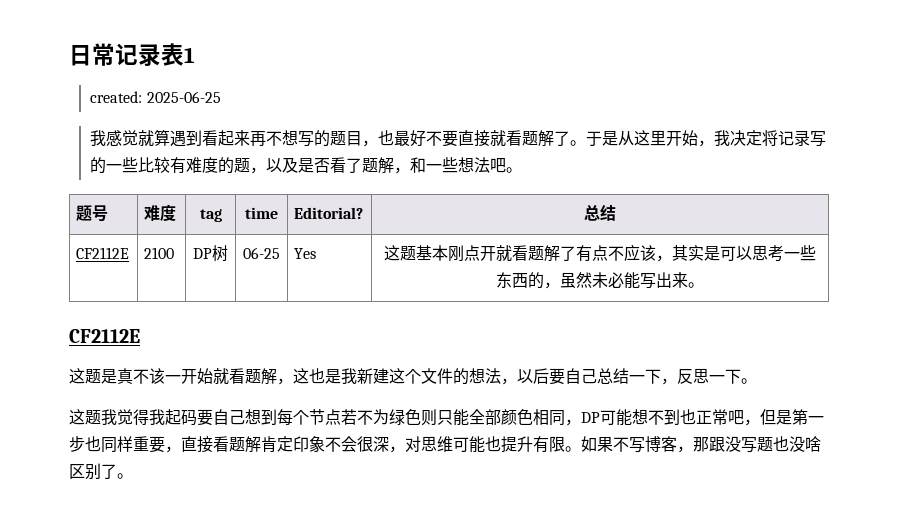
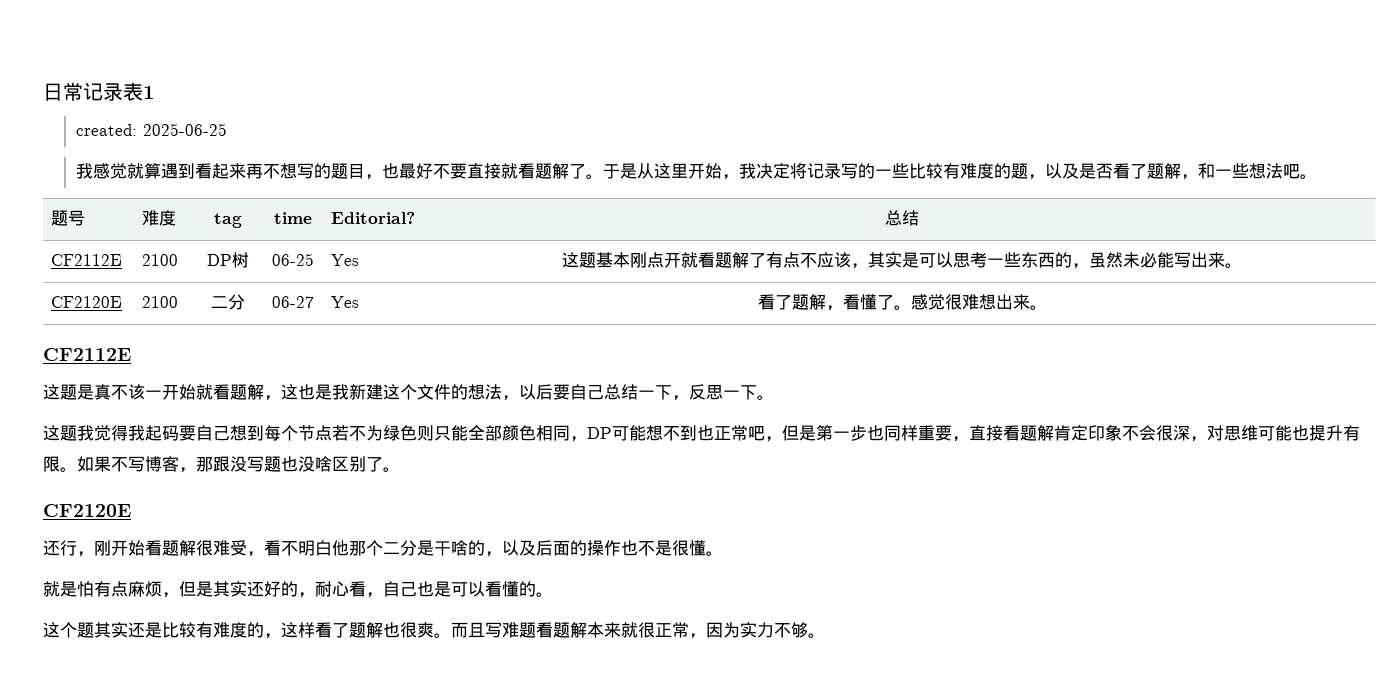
+ CF2120E | 2100 | 二分 | 06-27 | Yes | 看了题解，看懂了。感觉很难想出来。
  如果不写博客，那跟没写题也没啥区别了。
+ CF2120E
+ 还行，刚开始看题解很难受，看不明白他那个二分是干啥的，以及后面的操作也不是很懂。
+ 就是怕有点麻烦，但是其实还好的，耐心看，自己也是可以看懂的。
+ 这个题其实还是比较有难度的，这样看了题解也很爽。而且写难题看题解本来就很正常，因为实力不够。

